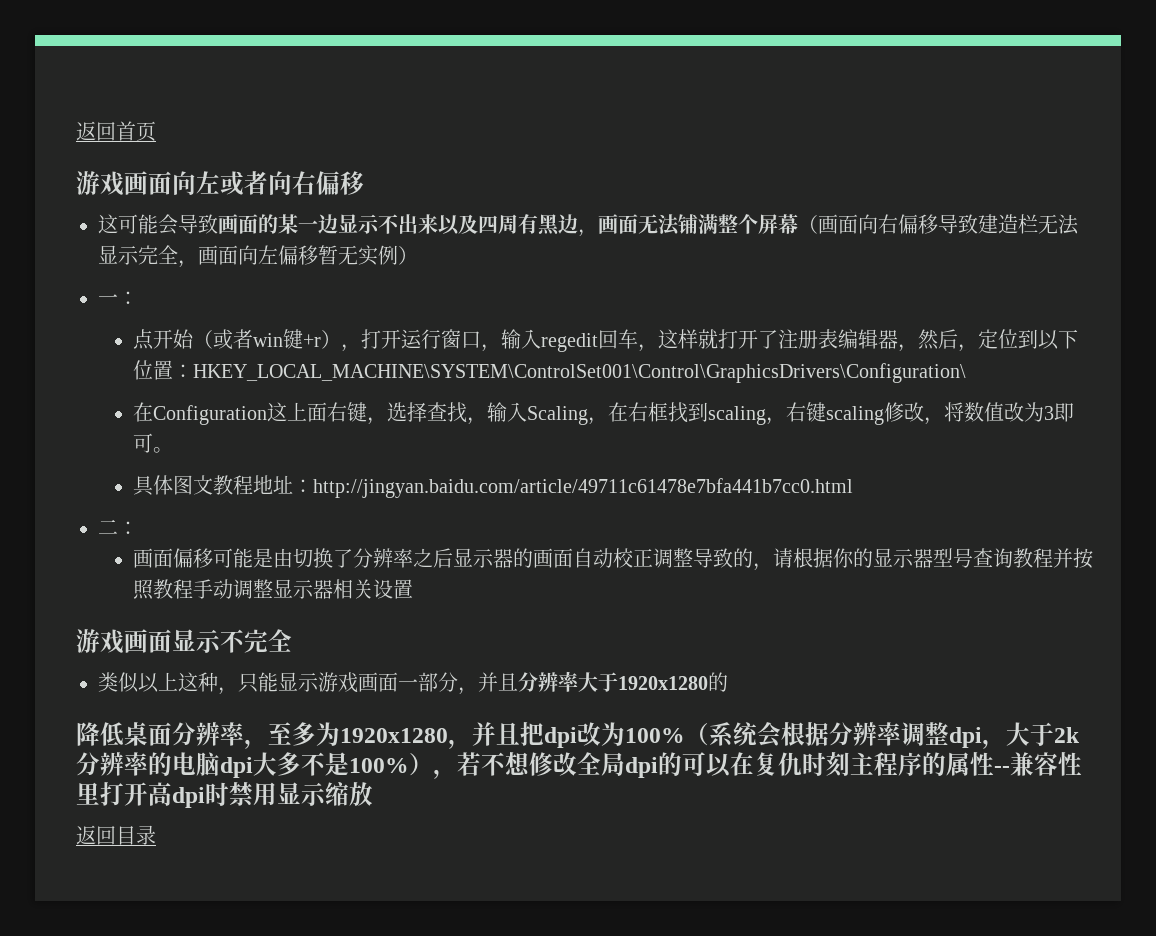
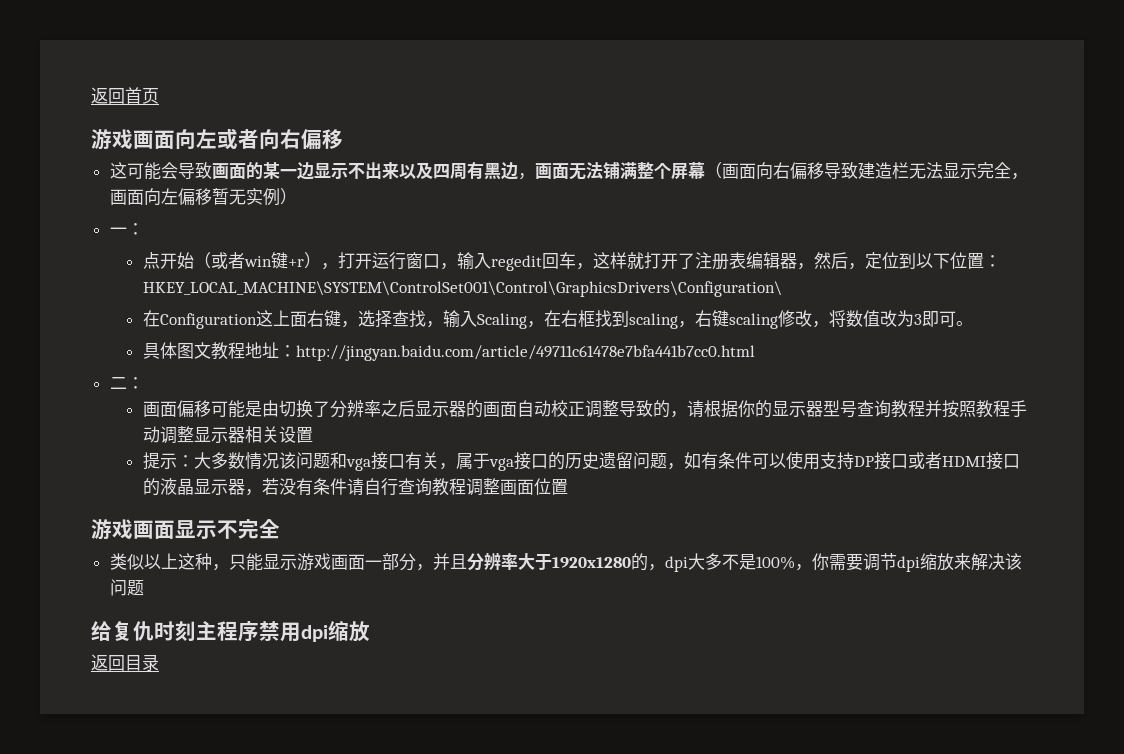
+ 提示：大多数情况该问题和vga接口有关，属于vga接口的历史遗留问题，如有条件可以使用支持DP接口或者HDMI接口的液晶显示器，若没有条件请自行查询教程调整画面位置
- 类似以上这种，只能显示游戏画面一部分，并且分辨率大于1920x1280的
- 降低桌面分辨率，至多为1920x1280，并且把dpi改为100%（系统会根据分辨率调整dpi，大于2k分辨率的电脑dpi大多不是100%），若不想修改全局dpi的可以在复仇时刻主程序的属性--兼容性里打开高dpi时禁用显示缩放
+ 类似以上这种，只能显示游戏画面一部分，并且分辨率大于1920x1280的，dpi大多不是100%，你需要调节dpi缩放来解决该问题
+ 给复仇时刻主程序禁用dpi缩放

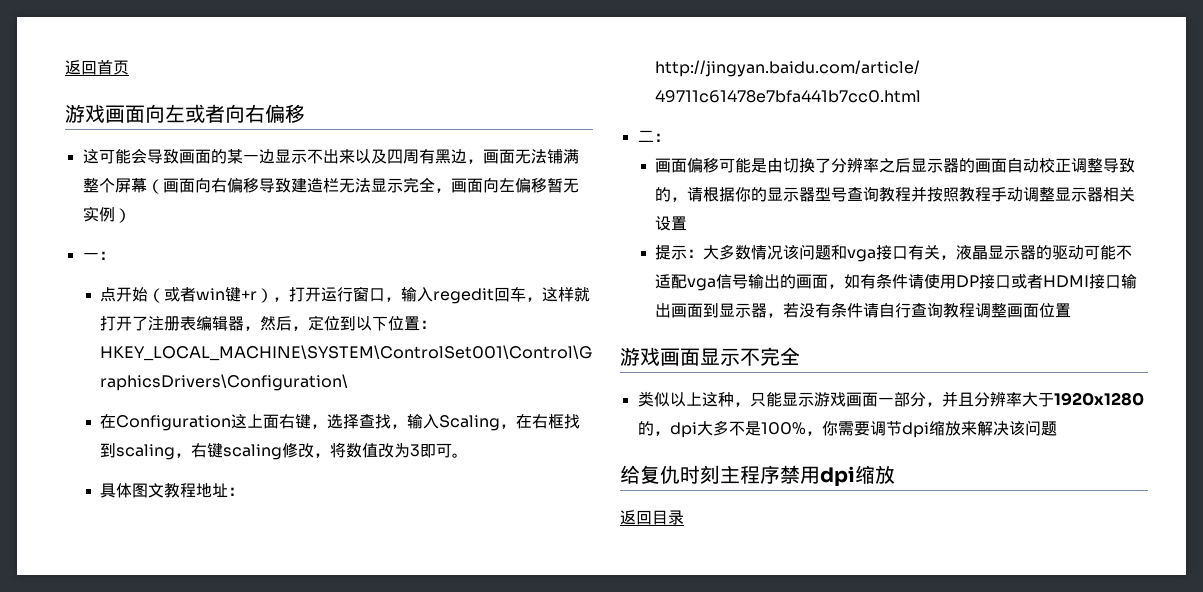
- 提示：大多数情况该问题和vga接口有关，属于vga接口的历史遗留问题，如有条件可以使用支持DP接口或者HDMI接口的液晶显示器，若没有条件请自行查询教程调整画面位置
+ 提示：大多数情况该问题和vga接口有关，液晶显示器的驱动可能不适配vga信号输出的画面，如有条件请使用DP接口或者HDMI接口输出画面到显示器，若没有条件请自行查询教程调整画面位置

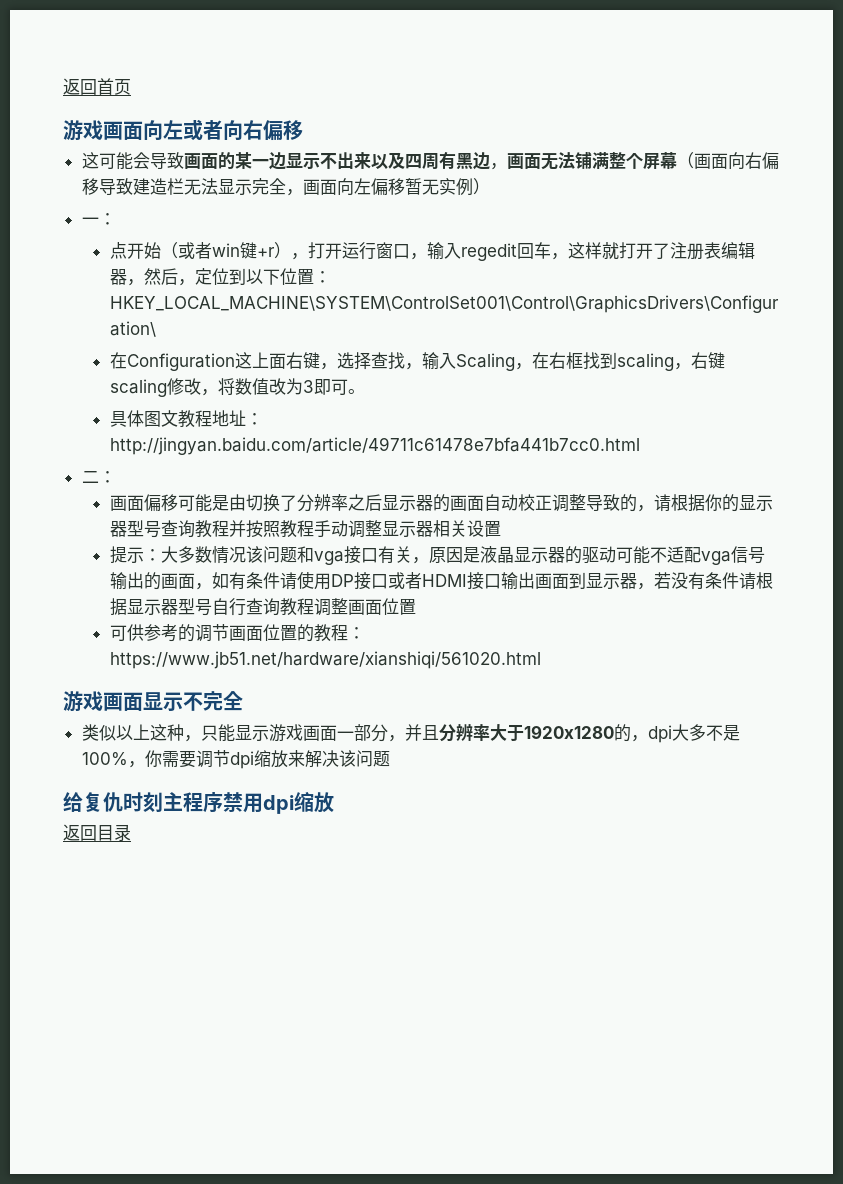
- 提示：大多数情况该问题和vga接口有关，液晶显示器的驱动可能不适配vga信号输出的画面，如有条件请使用DP接口或者HDMI接口输出画面到显示器，若没有条件请自行查询教程调整画面位置
+ 提示：大多数情况该问题和vga接口有关，原因是液晶显示器的驱动可能不适配vga信号输出的画面，如有条件请使用DP接口或者HDMI接口输出画面到显示器，若没有条件请根据显示器型号自行查询教程调整画面位置
+ 可供参考的调节画面位置的教程：https://www.jb51.net/hardware/xianshiqi/561020.html

